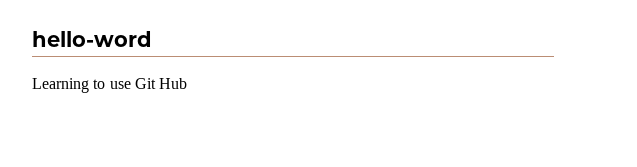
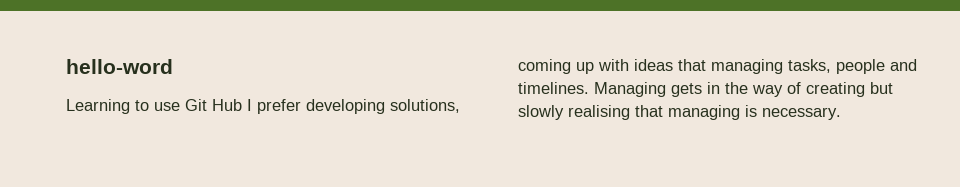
- Learning to use Git Hub
+ Learning to use Git Hub I prefer developing solutions, coming up with ideas that managing tasks, people and timelines. Managing gets in the way of creating but slowly realising that managing is necessary.

